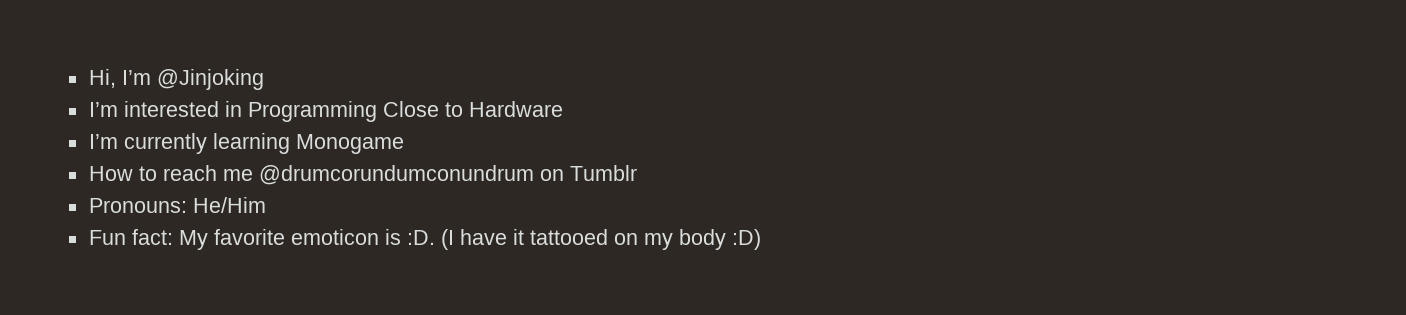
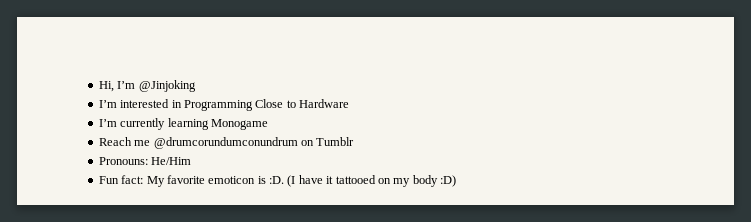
- How to reach me @drumcorundumconundrum on Tumblr
+ Reach me @drumcorundumconundrum on Tumblr

